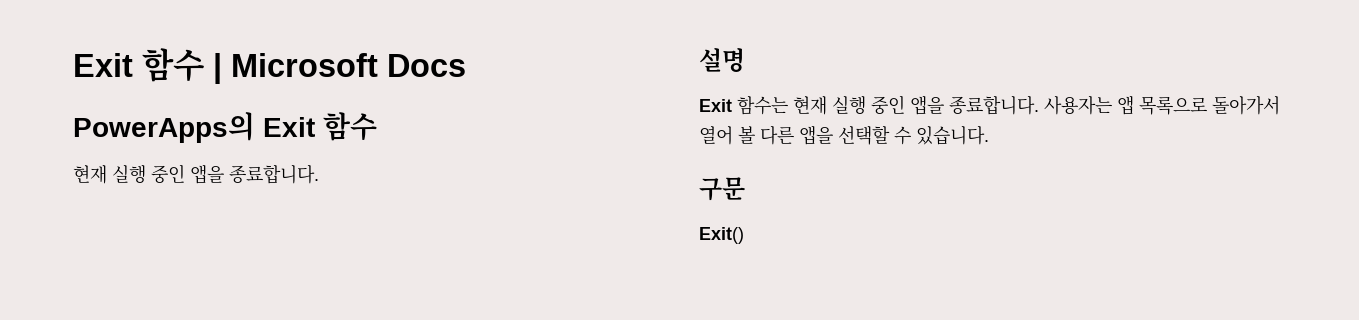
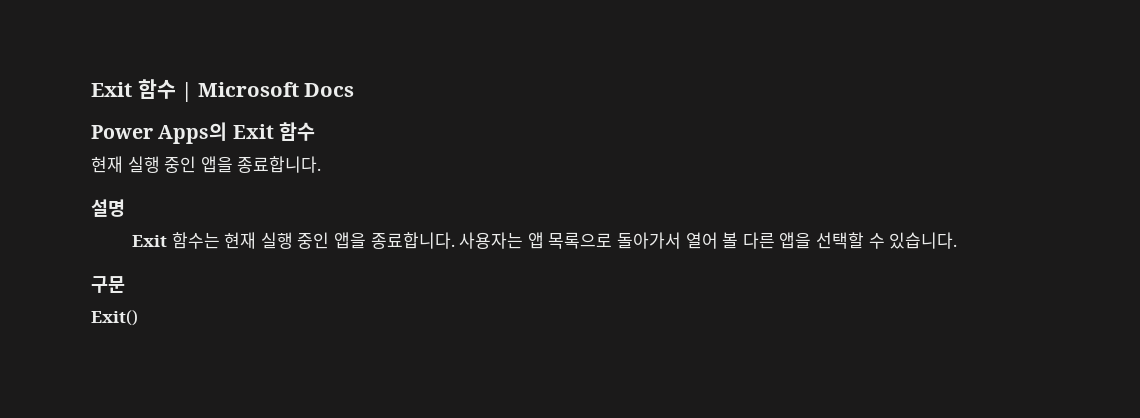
- PowerApps의 Exit 함수
+ Power Apps의 Exit 함수

